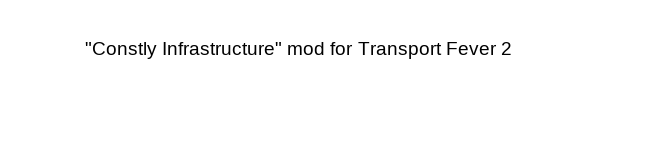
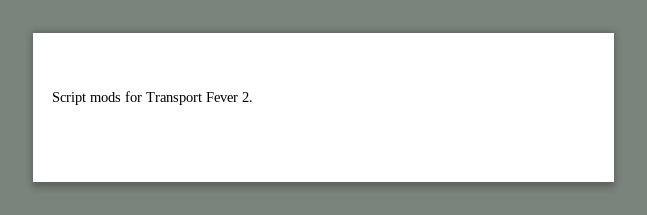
- "Constly Infrastructure" mod for Transport Fever 2
+ Script mods for Transport Fever 2.

